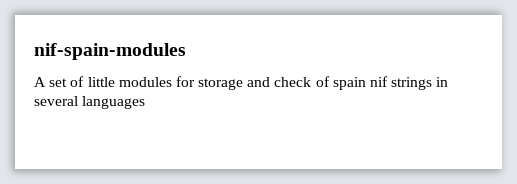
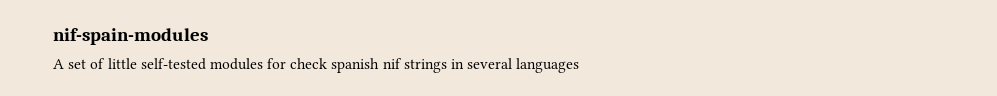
- A set of little modules for storage and check of spain nif strings in several languages
+ A set of little self-tested modules for check spanish nif strings in several languages

